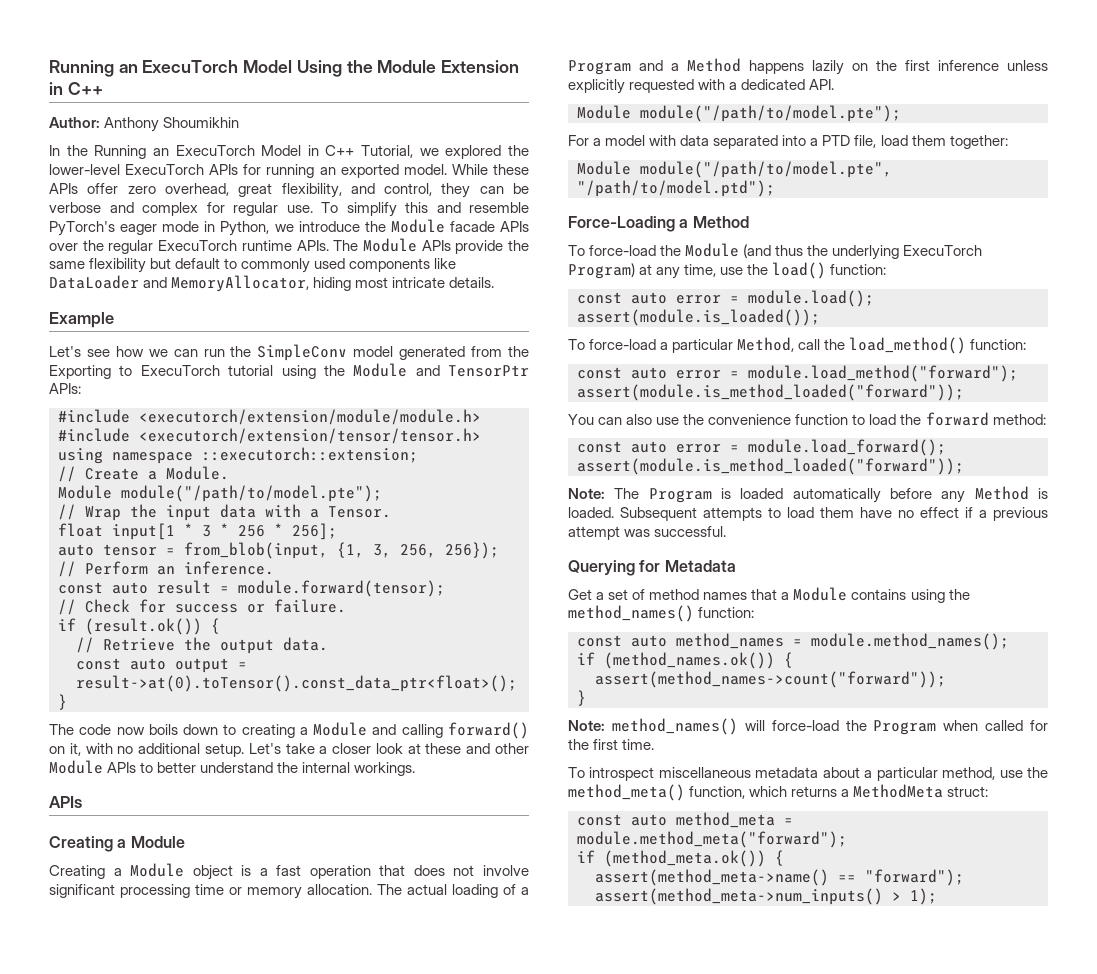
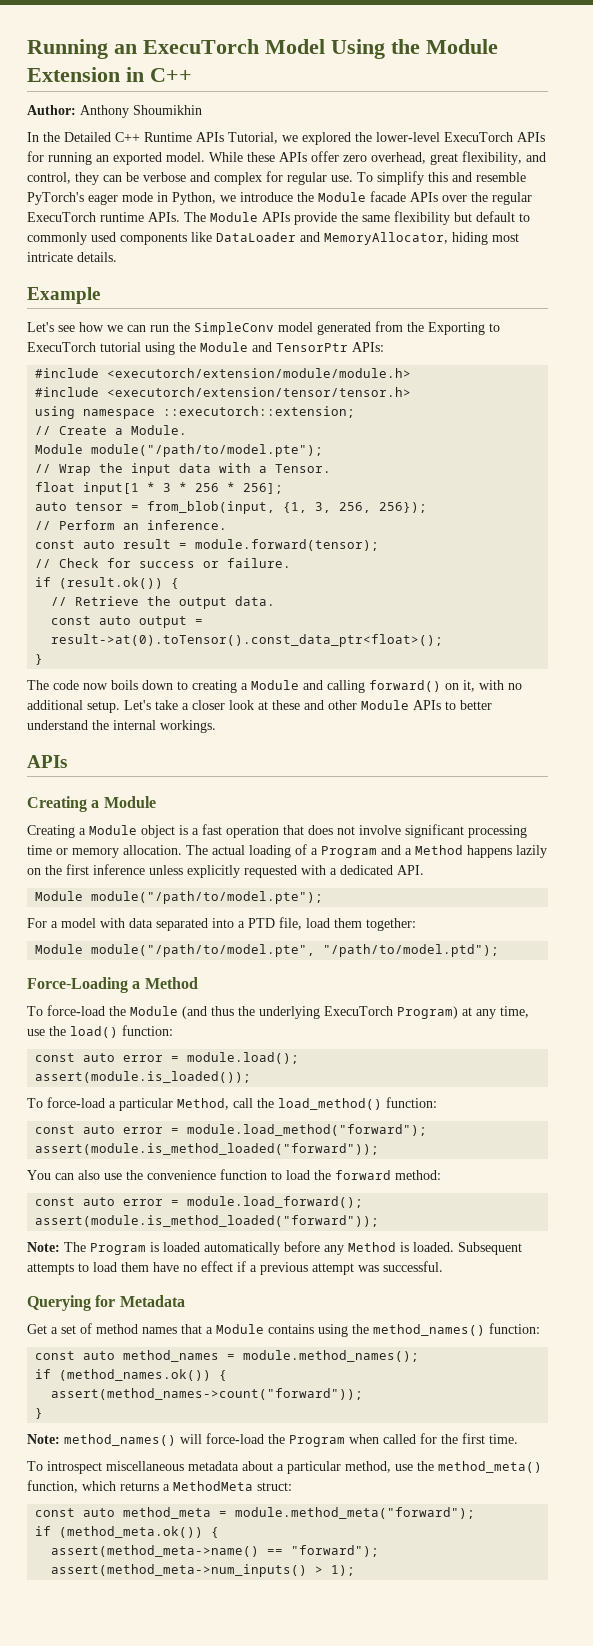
- In the Running an ExecuTorch Model in C++ Tutorial, we explored the lower-level ExecuTorch APIs for running an exported model.
+ In the Detailed C++ Runtime APIs Tutorial, we explored the lower-level ExecuTorch APIs for running an exported model.

